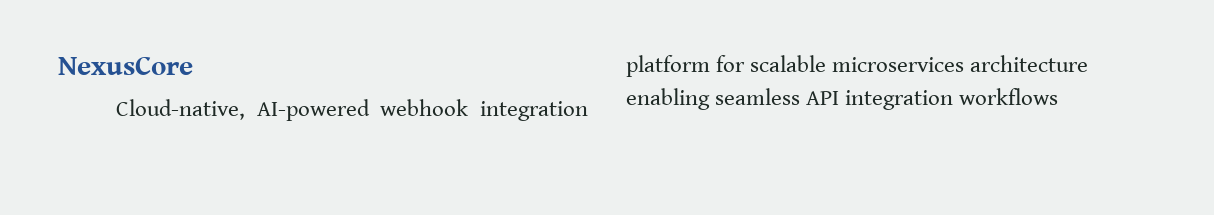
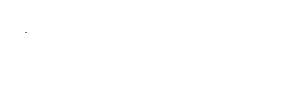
- NexusCore
- Cloud-native, AI-powered webhook integration platform for scalable microservices architecture enabling seamless API integration workflows
+ .

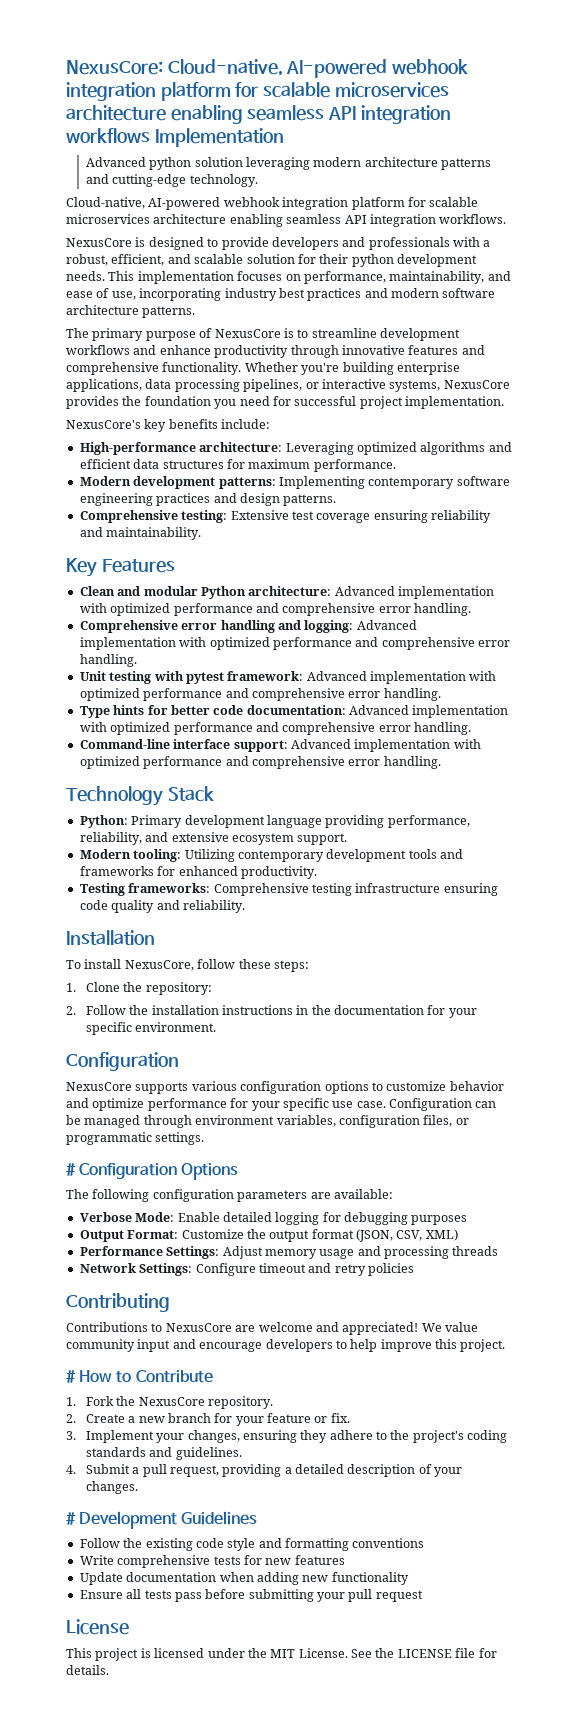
- .
+ NexusCore: Cloud-native, AI-powered webhook integration platform for scalable microservices architecture enabling seamless API integration workflows Implementation
+ Advanced python solution leveraging modern architecture patterns and cutting-edge technology.
+ Cloud-native, AI-powered webhook integration platform for scalable microservices architecture enabling seamless API integration workflows.
+ NexusCore is designed to provide developers and professionals with a robust, efficient, and scalable solution for their python development needs. This implementation focuses on performance, maintainability, and ease of use, incorporating industry best practices and modern software architecture patterns.
+ The primary purpose of NexusCore is to streamline development workflows and enhance productivity through innovative features and comprehensive functionality. Whether you're building enterprise applications, data processing pipelines, or interactive systems, NexusCore provides the foundation you need for successful project implementation.
+ NexusCore's key benefits include:
+ High-performance architecture: Leveraging optimized algorithms and efficient data structures for maximum performance.
+ Modern development patterns: Implementing contemporary software engineering practices and design patterns.
+ Comprehensive testing: Extensive test coverage ensuring reliability and maintainability.
+ Key Features
+ Clean and modular Python architecture: Advanced implementation with optimized performance and comprehensive error handling.
+ Comprehensive error handling and logging: Advanced implementation with optimized performance and comprehensive error handling.
+ Unit testing with pytest framework: Advanced implementation with optimized performance and comprehensive error handling.
+ Type hints for better code documentation: Advanced implementation with optimized performance and comprehensive error handling.
+ Command-line interface support: Advanced implementation with optimized performance and comprehensive error handling.
+ Technology Stack
+ Python: Primary development language providing performance, reliability, and extensive ecosystem support.
+ Modern tooling: Utilizing contemporary development tools and frameworks for enhanced productivity.
+ Testing frameworks: Comprehensive testing infrastructure ensuring code quality and reliability.
+ Installation
+ To install NexusCore, follow these steps:
+ 1. Clone the repository:
+ 2. Follow the installation instructions in the documentation for your specific environment.
+ Configuration
+ NexusCore supports various configuration options to customize behavior and optimize performance for your specific use case. Configuration can be managed through environment variables, configuration files, or programmatic settings.
+ # Configuration Options
+ The following configuration parameters are available:
+ Verbose Mode: Enable detailed logging for debugging purposes
+ Output Format: Customize the output format (JSON, CSV, XML)
+ Performance Settings: Adjust memory usage and processing threads
+ Network Settings: Configure timeout and retry policies
+ Contributing
+ Contributions to NexusCore are welcome and appreciated! We value community input and encourage developers to help improve this project.
+ # How to Contribute
+ 1. Fork the NexusCore repository.
+ 2. Create a new branch for your feature or fix.
+ 3. Implement your changes, ensuring they adhere to the project's coding standards and guidelines.
+ 4. Submit a pull request, providing a detailed description of your changes.
+ # Development Guidelines
+ Follow the existing code style and formatting conventions
+ Write comprehensive tests for new features
+ Update documentation when adding new functionality
+ Ensure all tests pass before submitting your pull request
+ License
+ This project is licensed under the MIT License. See the LICENSE file for details.

